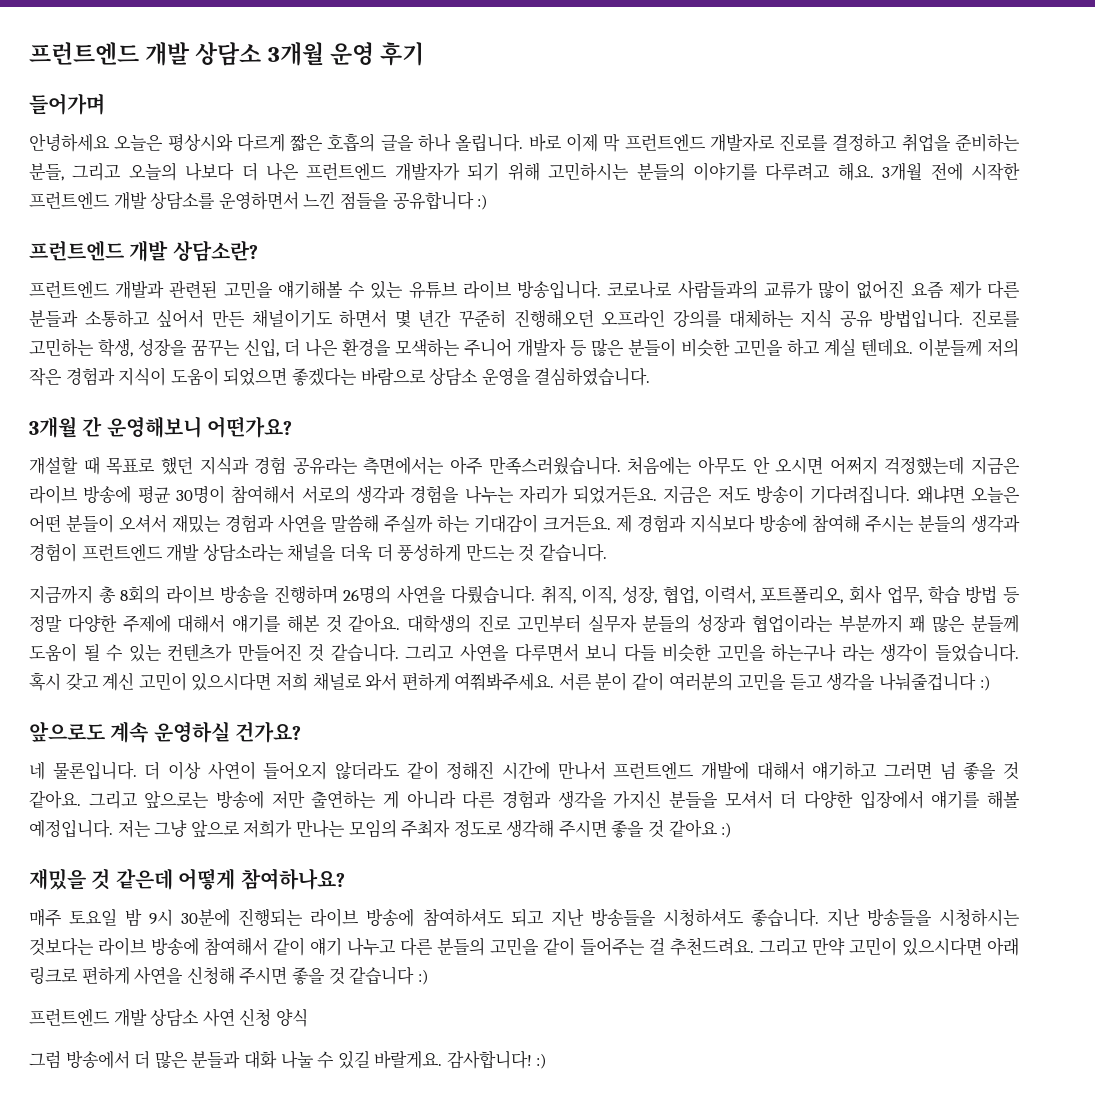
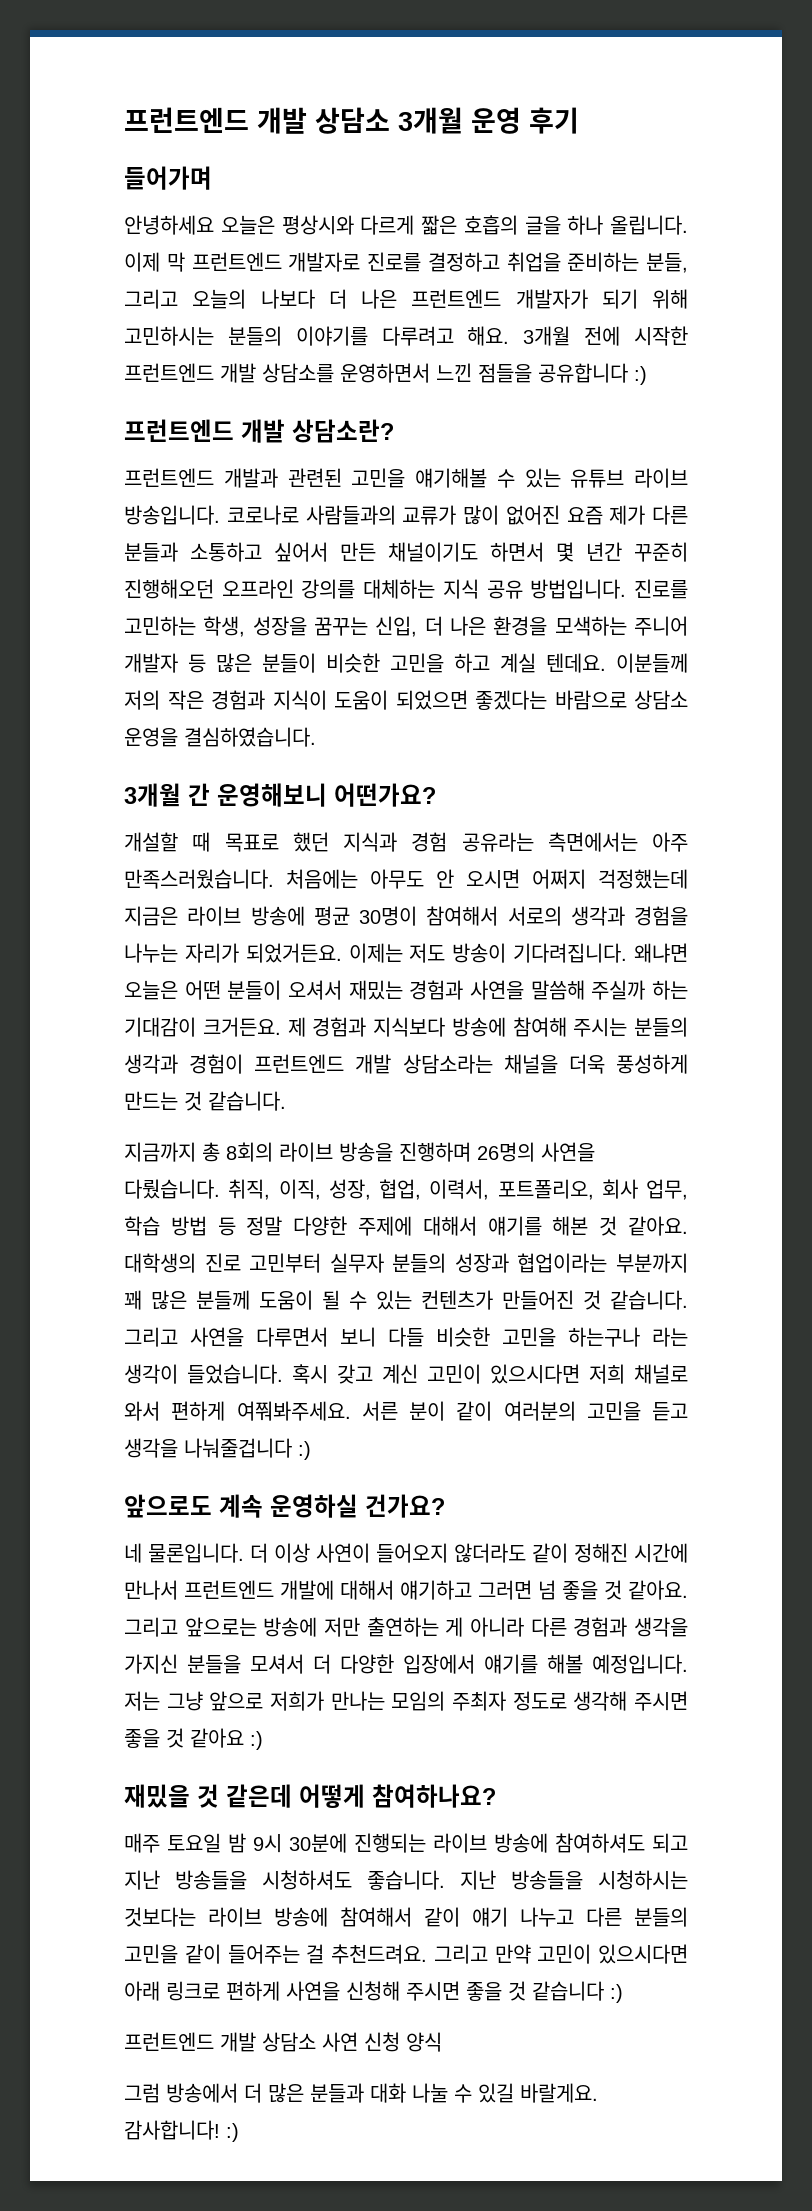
- 바로 이제 막 프런트엔드 개발자로 진로를 결정하고 취업을 준비하는 분들, 그리고 오늘의 나보다 더 나은 프런트엔드 개발자가 되기 위해 고민하시는 분들의 이야기를 다루려고 해요.
+ 이제 막 프런트엔드 개발자로 진로를 결정하고 취업을 준비하는 분들, 그리고 오늘의 나보다 더 나은 프런트엔드 개발자가 되기 위해 고민하시는 분들의 이야기를 다루려고 해요.
- 지금은 저도 방송이 기다려집니다.
+ 이제는 저도 방송이 기다려집니다.
- 제 경험과 지식보다 방송에 참여해 주시는 분들의 생각과 경험이 프런트엔드 개발 상담소라는 채널을 더욱 더 풍성하게 만드는 것 같습니다.
+ 제 경험과 지식보다 방송에 참여해 주시는 분들의 생각과 경험이 프런트엔드 개발 상담소라는 채널을 더욱 풍성하게 만드는 것 같습니다.

